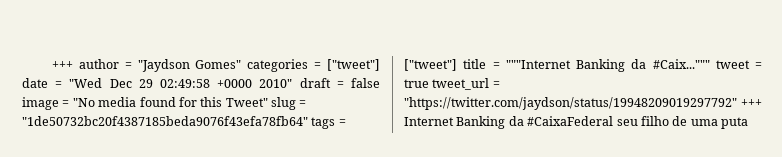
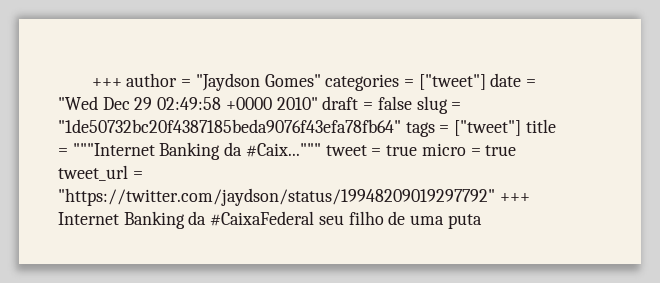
- +++ author = "Jaydson Gomes" categories = ["tweet"] date = "Wed Dec 29 02:49:58 +0000 2010" draft = false image = "No media found for this Tweet" slug = "1de50732bc20f4387185beda9076f43efa78fb64" tags = ["tweet"] title = """Internet Banking da #Caix...""" tweet = true tweet_url = "https://twitter.com/jaydson/status/19948209019297792" +++ Internet Banking da #CaixaFederal seu filho de uma puta
+ +++ author = "Jaydson Gomes" categories = ["tweet"] date = "Wed Dec 29 02:49:58 +0000 2010" draft = false slug = "1de50732bc20f4387185beda9076f43efa78fb64" tags = ["tweet"] title = """Internet Banking da #Caix...""" tweet = true micro = true tweet_url = "https://twitter.com/jaydson/status/19948209019297792" +++ Internet Banking da #CaixaFederal seu filho de uma puta

